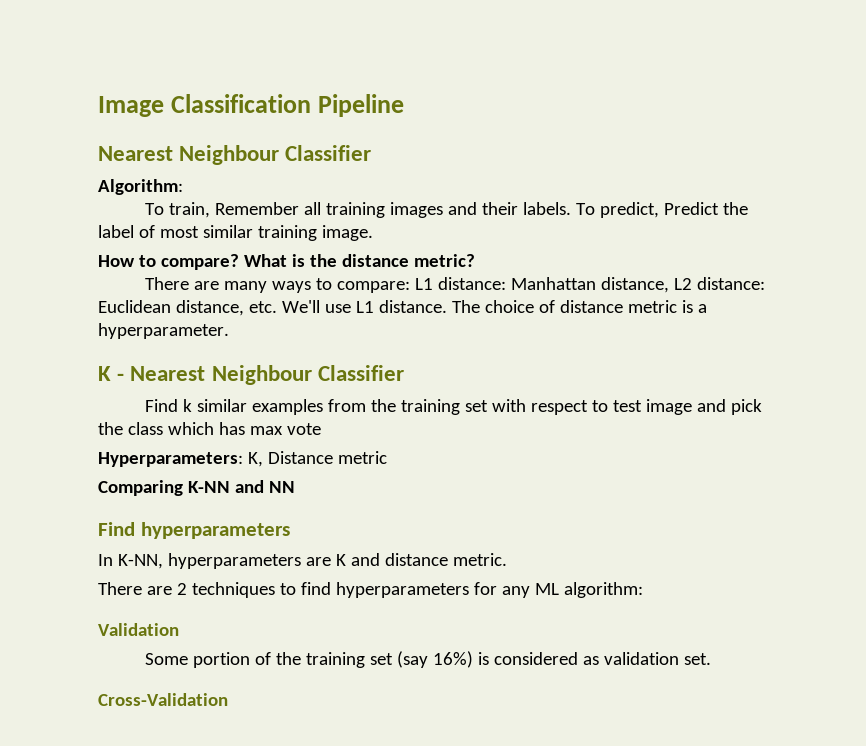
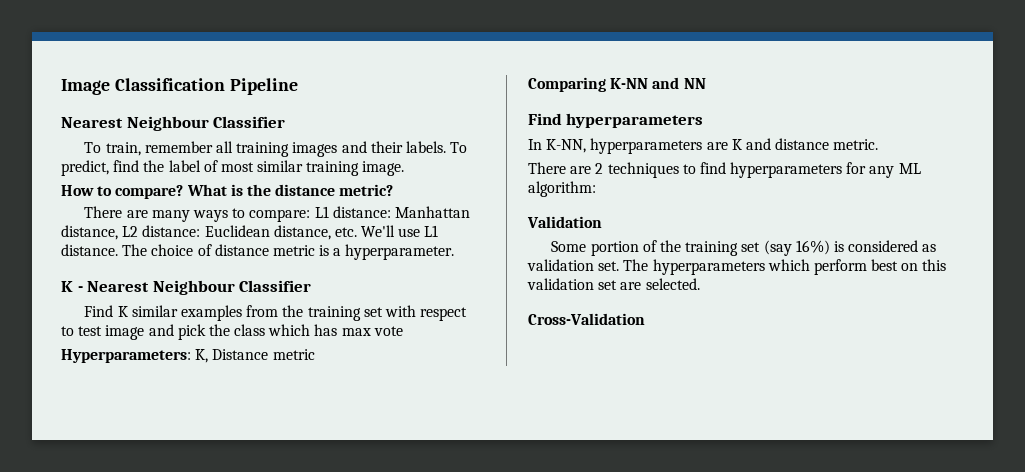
- Algorithm:
- To train, Remember all training images and their labels.
+ To train, remember all training images and their labels.
- To predict, Predict the label of most similar training image.
+ To predict, find the label of most similar training image.
- Find k similar examples from the training set with respect to test image and pick the class which has max vote
+ Find K similar examples from the training set with respect to test image and pick the class which has max vote
+ The hyperparameters which perform best on this validation set are selected.

